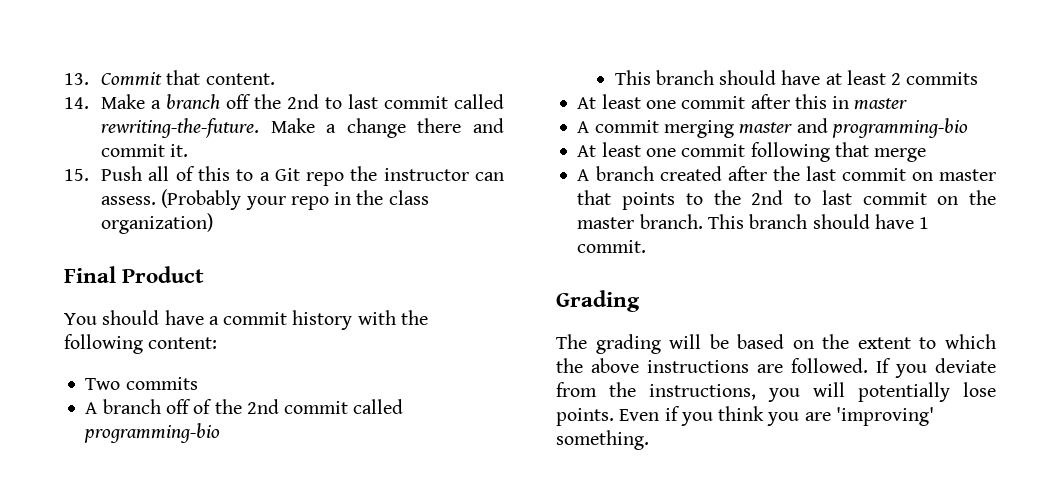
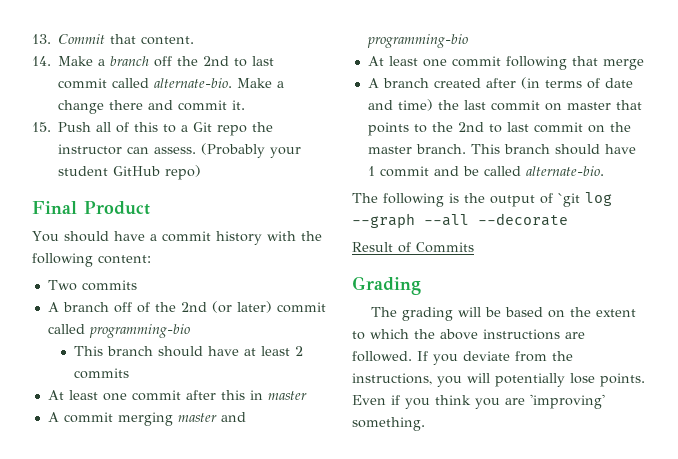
- 14. Make a branch off the 2nd to last commit called rewriting-the-future.
+ 14. Make a branch off the 2nd to last commit called alternate-bio.
- (Probably your repo in the class organization)
+ (Probably your student GitHub repo)
- A branch off of the 2nd commit called programming-bio
+ A branch off of the 2nd (or later) commit called programming-bio
- A branch created after the last commit on master that points to the 2nd to last commit on the master branch.
+ A branch created after (in terms of date and time) the last commit on master that points to the 2nd to last commit on the master branch.
- This branch should have 1 commit.
+ This branch should have 1 commit and be called alternate-bio.
+ The following is the output of `git log --graph --all --decorate
+ Result of Commits

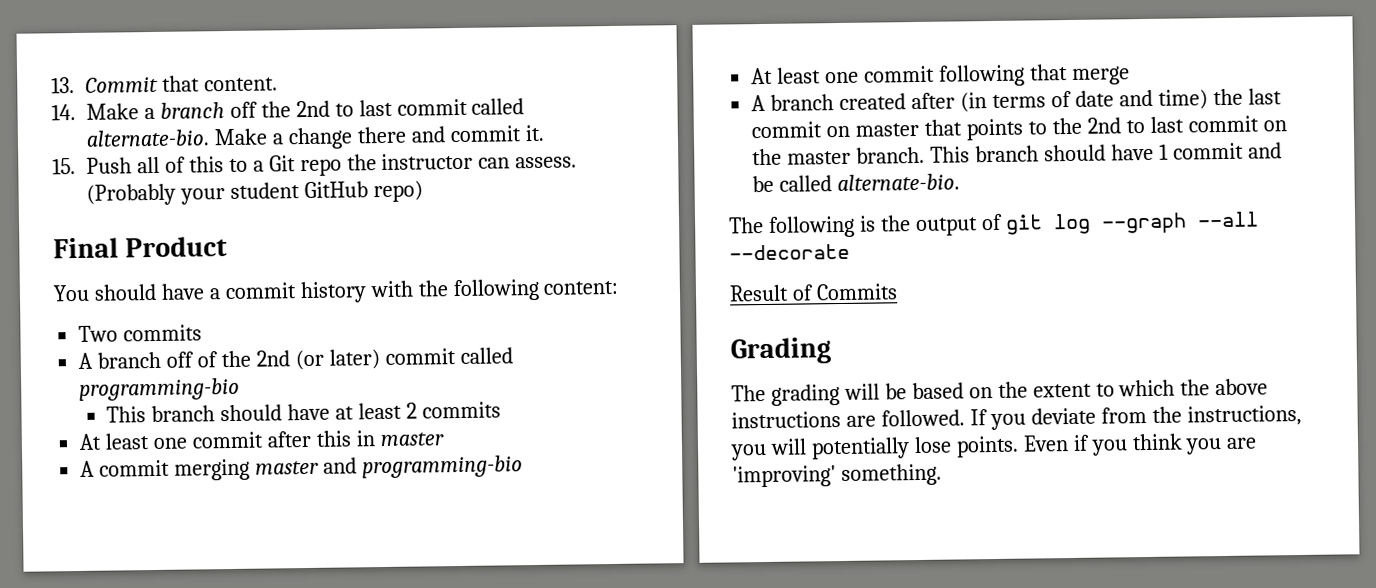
- The following is the output of `git log --graph --all --decorate
+ The following is the output of git log --graph --all --decorate

